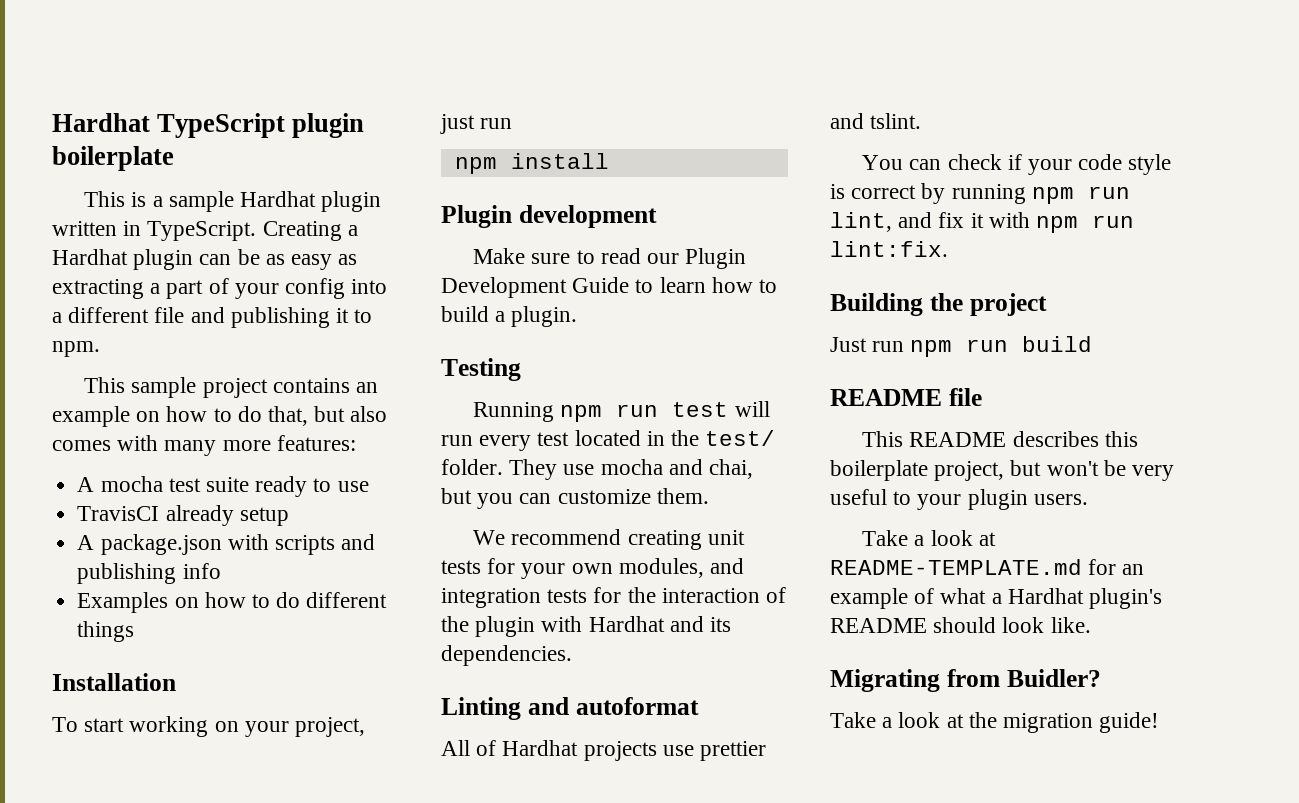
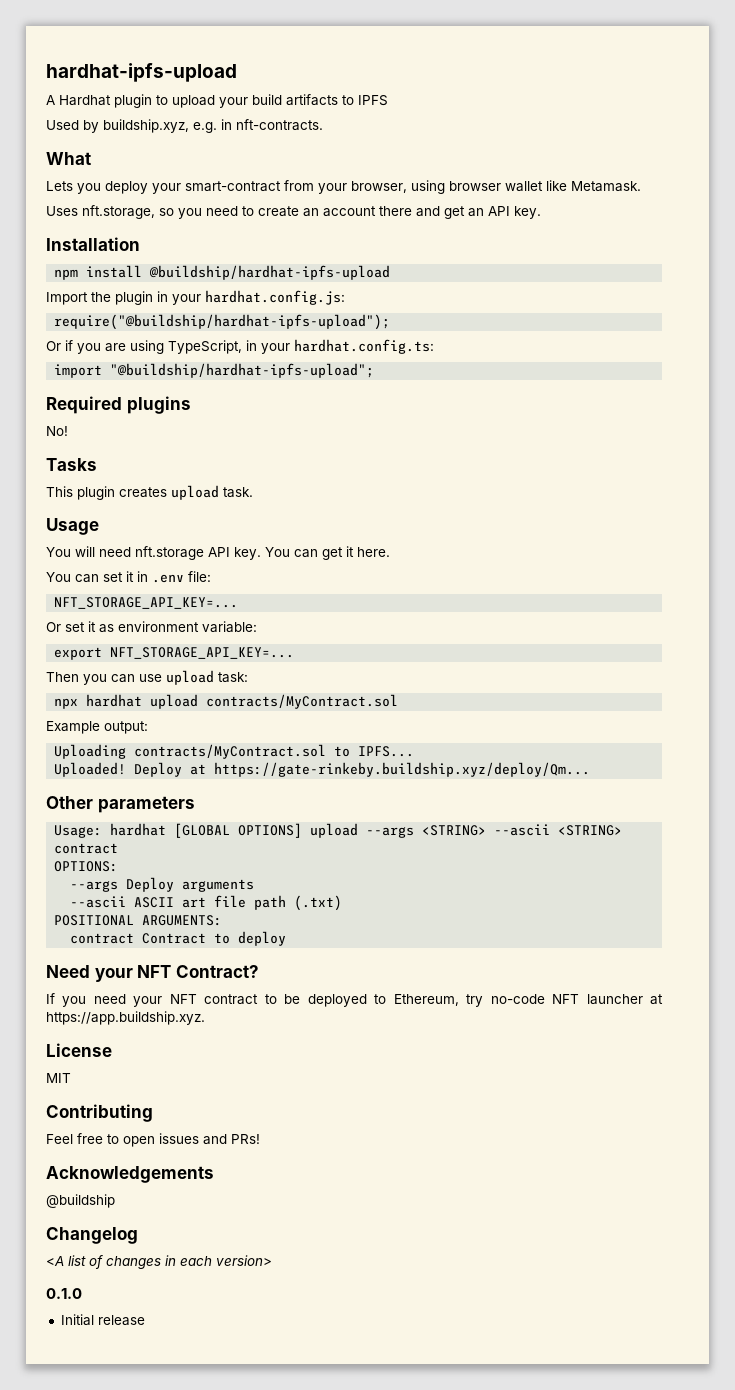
- Hardhat TypeScript plugin boilerplate
- This is a sample Hardhat plugin written in TypeScript. Creating a Hardhat plugin can be as easy as extracting a part of your config into a different file and publishing it to npm.
- This sample project contains an example on how to do that, but also comes with many more features:
- A mocha test suite ready to use
- TravisCI already setup
- A package.json with scripts and publishing info
- Examples on how to do different things
+ hardhat-ipfs-upload
+ A Hardhat plugin to upload your build artifacts to IPFS
+ Used by buildship.xyz, e.g. in nft-contracts.
+ What
+ Lets you deploy your smart-contract from your browser, using browser wallet like Metamask.
+ Uses nft.storage, so you need to create an account there and get an API key.
  Installation
- To start working on your project, just run
- npm install
- Plugin development
- Make sure to read our Plugin Development Guide to learn how to build a plugin.
- Testing
- Running npm run test will run every test located in the test/ folder. They use mocha and chai, but you can customize them.
- We recommend creating unit tests for your own modules, and integration tests for the interaction of the plugin with Hardhat and its dependencies.
- Linting and autoformat
- All of Hardhat projects use prettier and tslint.
- You can check if your code style is correct by running npm run lint, and fix it with npm run lint:fix.
- Building the project
- Just run npm run build
- README file
- This README describes this boilerplate project, but won't be very useful to your plugin users.
- Take a look at README-TEMPLATE.md for an example of what a Hardhat plugin's README should look like.
- Migrating from Buidler?
- Take a look at the migration guide!
+ npm install @buildship/hardhat-ipfs-upload
+ Import the plugin in your hardhat.config.js:
+ require("@buildship/hardhat-ipfs-upload");
+ Or if you are using TypeScript, in your hardhat.config.ts:
+ import "@buildship/hardhat-ipfs-upload";
+ Required plugins
+ No!
+ Tasks
+ This plugin creates upload task.
+ Usage
+ You will need nft.storage API key. You can get it here.
+ You can set it in .env file:
+ NFT_STORAGE_API_KEY=...
+ Or set it as environment variable:
+ export NFT_STORAGE_API_KEY=...
+ Then you can use upload task:
+ npx hardhat upload contracts/MyContract.sol
+ Example output:
+ Uploading contracts/MyContract.sol to IPFS...
+ Uploaded! Deploy at https://gate-rinkeby.buildship.xyz/deploy/Qm...
+ Other parameters
+ Usage: hardhat [GLOBAL OPTIONS] upload --args <STRING> --ascii <STRING> contract
+ OPTIONS:
+ --args Deploy arguments
+ --ascii ASCII art file path (.txt)
+ POSITIONAL ARGUMENTS:
+ contract Contract to deploy
+ Need your NFT Contract?
+ If you need your NFT contract to be deployed to Ethereum, try no-code NFT launcher at https://app.buildship.xyz.
+ License
+ MIT
+ Contributing
+ Feel free to open issues and PRs!
+ Acknowledgements
+ @buildship
+ Changelog
+ <A list of changes in each version>
+ 0.1.0
+ Initial release

